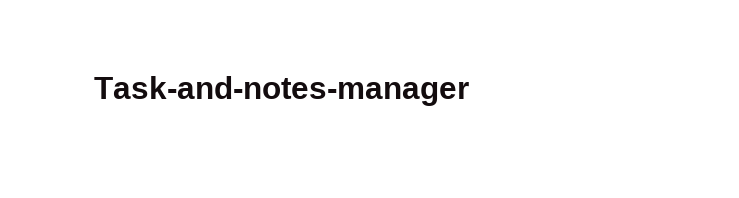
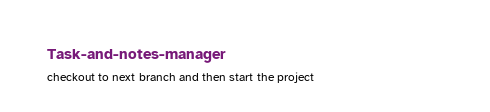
+ checkout to next branch and then start the project

